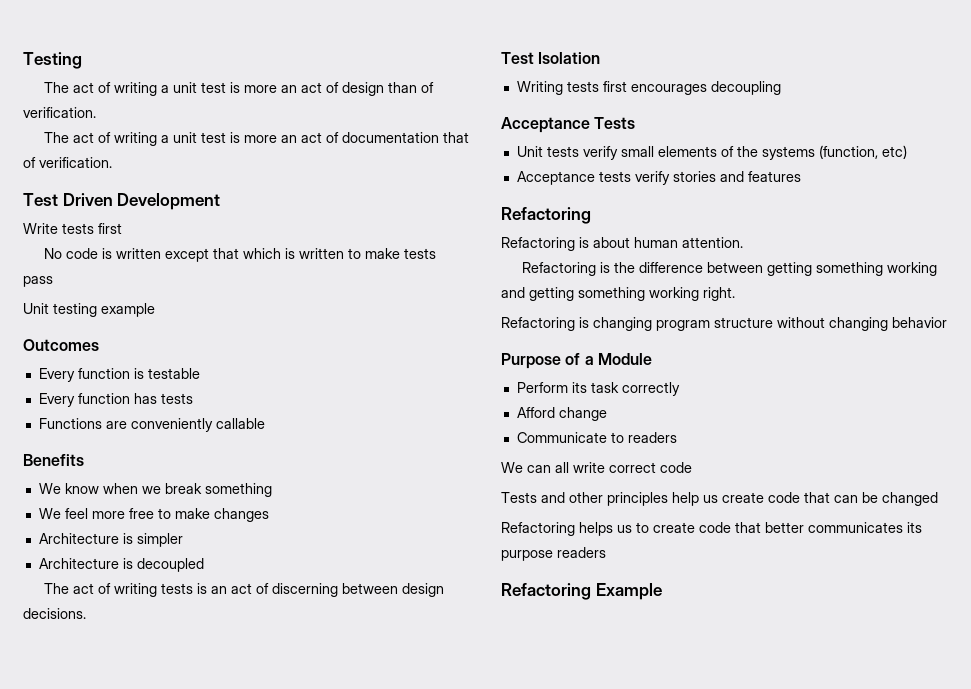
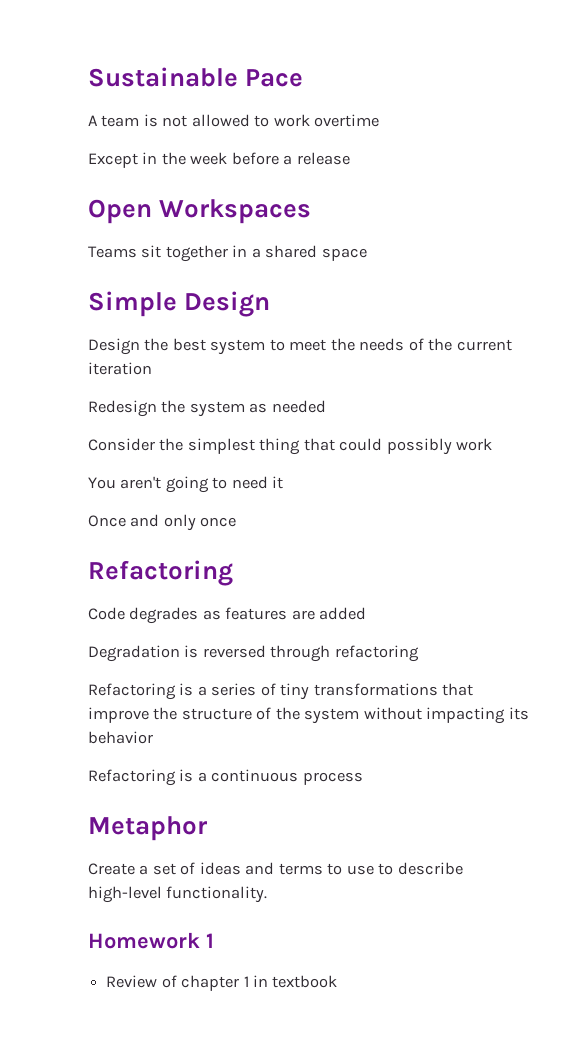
- Testing
- The act of writing a unit test is more an act of design than of verification.
- The act of writing a unit test is more an act of documentation that of verification.
- Test Driven Development
- Write tests first
- No code is written except that which is written to make tests pass
- Unit testing example
- Outcomes
- Every function is testable
- Every function has tests
- Functions are conveniently callable
- Benefits
- We know when we break something
- We feel more free to make changes
- Architecture is simpler
- Architecture is decoupled
- The act of writing tests is an act of discerning between design decisions.
- Test Isolation
- Writing tests first encourages decoupling
- Acceptance Tests
- Unit tests verify small elements of the systems (function, etc)
- Acceptance tests verify stories and features
+ Sustainable Pace
+ A team is not allowed to work overtime
+ Except in the week before a release
+ Open Workspaces
+ Teams sit together in a shared space
+ Simple Design
+ Design the best system to meet the needs of the current iteration
+ Redesign the system as needed
+ Consider the simplest thing that could possibly work
+ You aren't going to need it
+ Once and only once
  Refactoring
- Refactoring is about human attention.
- Refactoring is the difference between getting something working and getting something working right.
- Refactoring is changing program structure without changing behavior
- Purpose of a Module
- Perform its task correctly
- Afford change
- Communicate to readers
- We can all write correct code
- Tests and other principles help us create code that can be changed
- Refactoring helps us to create code that better communicates its purpose readers
- Refactoring Example
+ Code degrades as features are added
+ Degradation is reversed through refactoring
+ Refactoring is a series of tiny transformations that improve the structure of the system without impacting its behavior
+ Refactoring is a continuous process
+ Metaphor
+ Create a set of ideas and terms to use to describe high-level functionality.
+ Homework 1
+ Review of chapter 1 in textbook

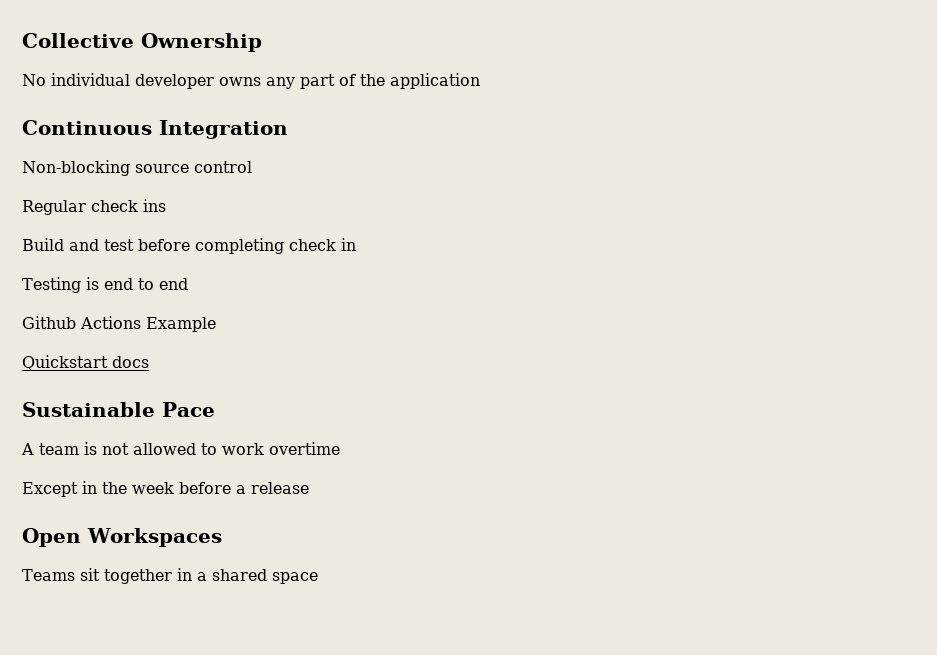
+ Collective Ownership
+ No individual developer owns any part of the application
+ Continuous Integration
+ Non-blocking source control
+ Regular check ins
+ Build and test before completing check in
+ Testing is end to end
+ Github Actions Example
+ Quickstart docs
- Simple Design
- Design the best system to meet the needs of the current iteration
- Redesign the system as needed
- Consider the simplest thing that could possibly work
- You aren't going to need it
- Once and only once
- Refactoring
- Code degrades as features are added
- Degradation is reversed through refactoring
- Refactoring is a series of tiny transformations that improve the structure of the system without impacting its behavior
- Refactoring is a continuous process
- Metaphor
- Create a set of ideas and terms to use to describe high-level functionality.
- Homework 1
- Review of chapter 1 in textbook

